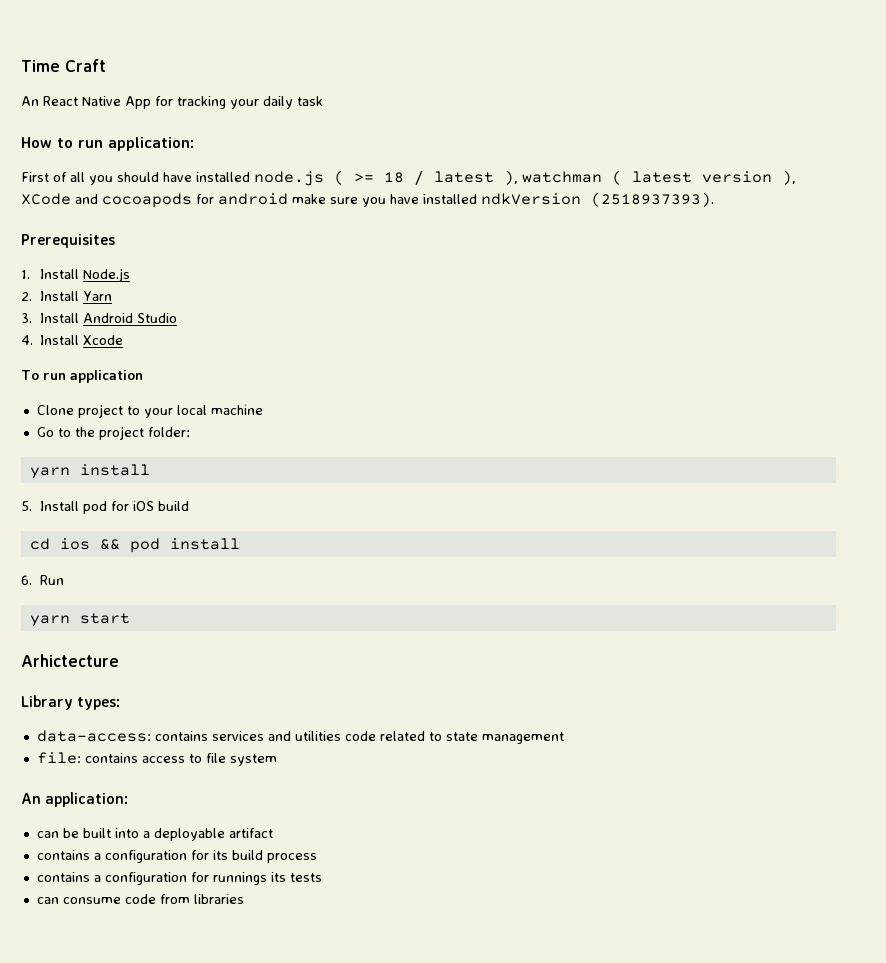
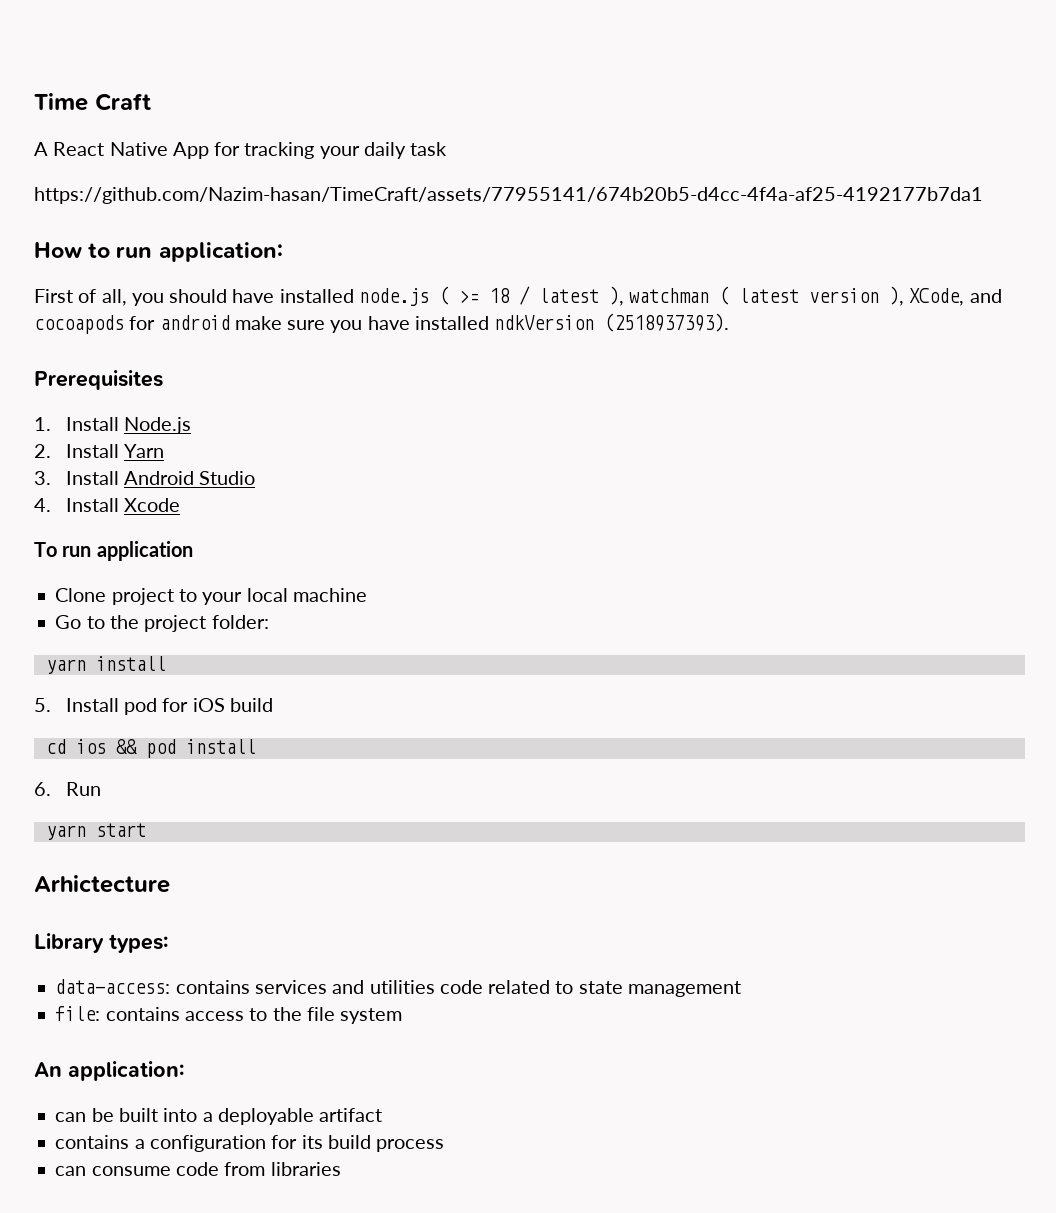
- An React Native App for tracking your daily task
+ A React Native App for tracking your daily task
+ https://github.com/Nazim-hasan/TimeCraft/assets/77955141/674b20b5-d4cc-4f4a-af25-4192177b7da1
- First of all you should have installed node.js ( >= 18 / latest ), watchman ( latest version ), XCode and cocoapods for android make sure you have installed ndkVersion (2518937393).
+ First of all, you should have installed node.js ( >= 18 / latest ), watchman ( latest version ), XCode, and cocoapods for android make sure you have installed ndkVersion (2518937393).
- file: contains access to file system
+ file: contains access to the file system
- contains a configuration for runnings its tests

